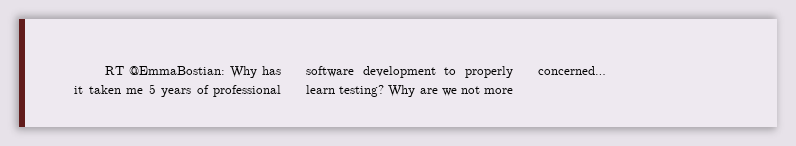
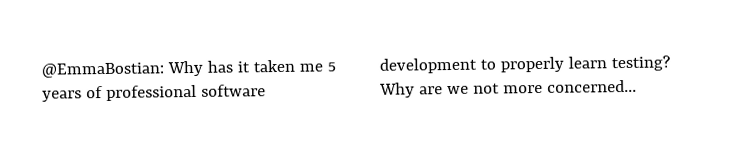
- RT @EmmaBostian: Why has it taken me 5 years of professional software development to properly learn testing?
+ @EmmaBostian: Why has it taken me 5 years of professional software development to properly learn testing?

